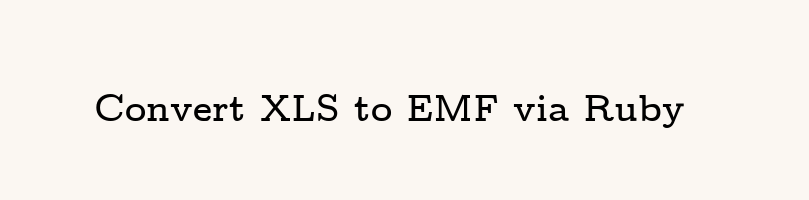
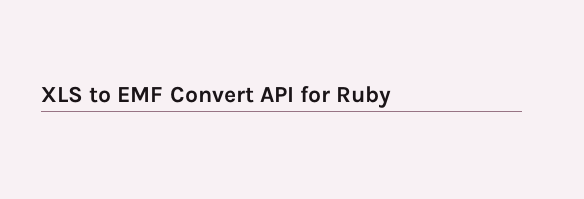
- Convert XLS to EMF via Ruby
+ XLS to EMF Convert API for Ruby

